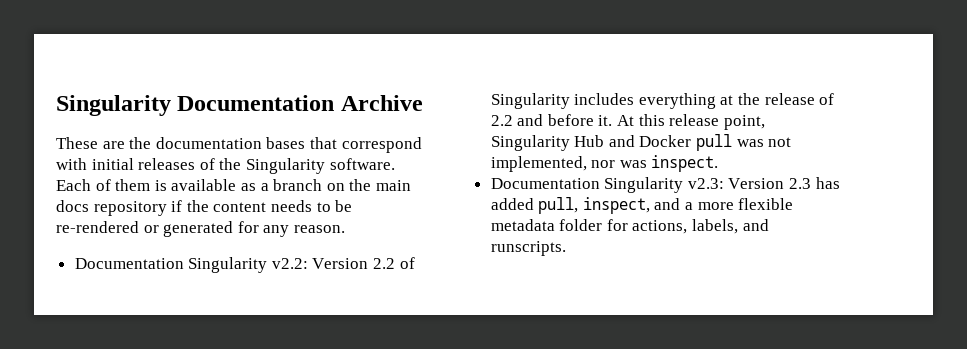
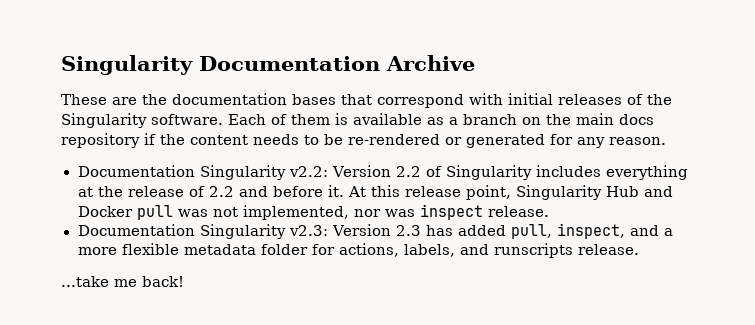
- At this release point, Singularity Hub and Docker pull was not implemented, nor was inspect.
+ At this release point, Singularity Hub and Docker pull was not implemented, nor was inspect release.
- Documentation Singularity v2.3: Version 2.3 has added pull, inspect, and a more flexible metadata folder for actions, labels, and runscripts.
+ Documentation Singularity v2.3: Version 2.3 has added pull, inspect, and a more flexible metadata folder for actions, labels, and runscripts release.
+ ...take me back!

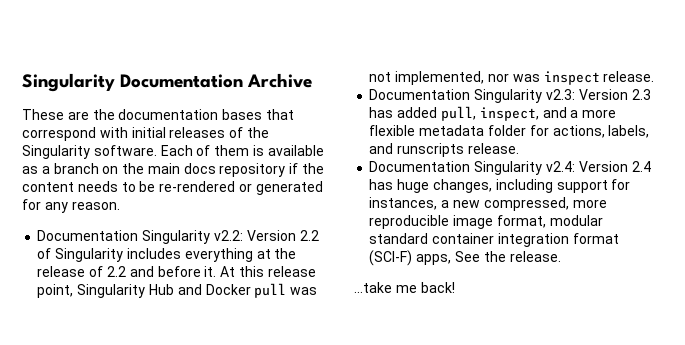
+ Documentation Singularity v2.4: Version 2.4 has huge changes, including support for instances, a new compressed, more reproducible image format, modular standard container integration format (SCI-F) apps, See the release.

